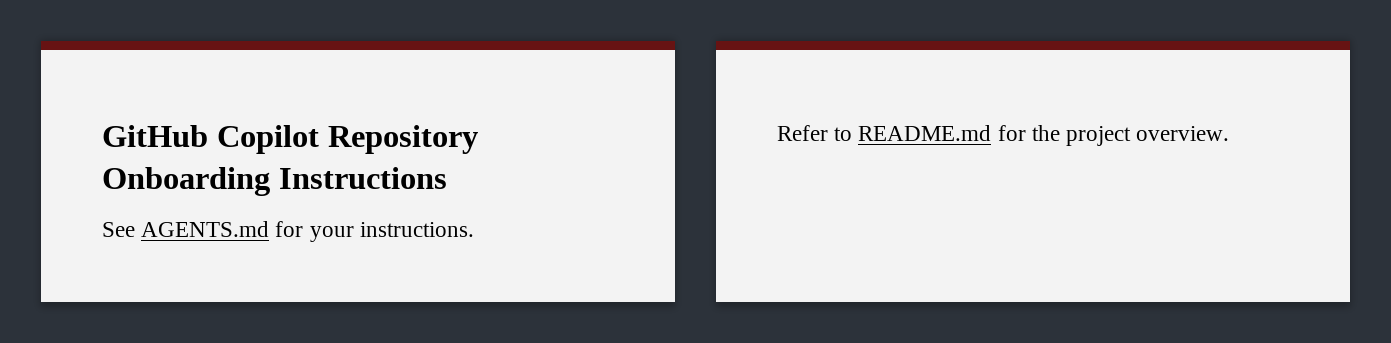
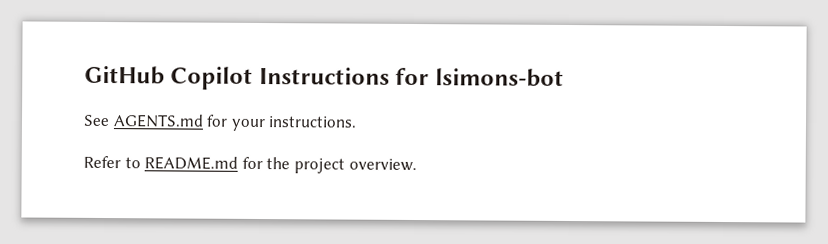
- GitHub Copilot Repository Onboarding Instructions
+ GitHub Copilot Instructions for lsimons-bot

